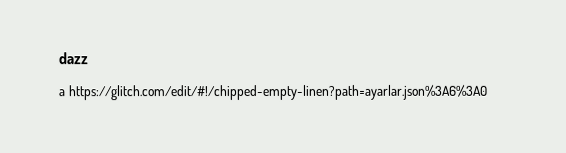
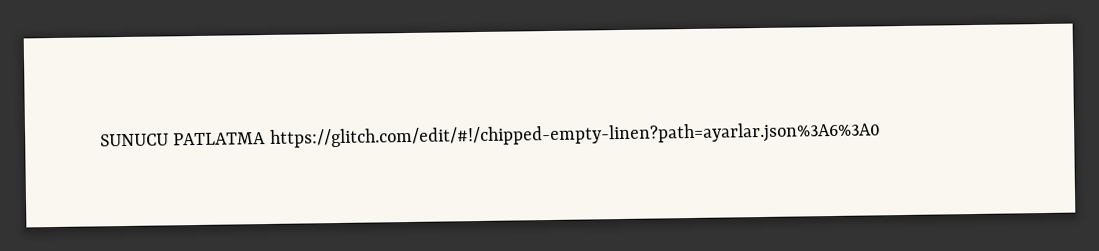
- dazz
- a https://glitch.com/edit/#!/chipped-empty-linen?path=ayarlar.json%3A6%3A0
+ SUNUCU PATLATMA https://glitch.com/edit/#!/chipped-empty-linen?path=ayarlar.json%3A6%3A0

